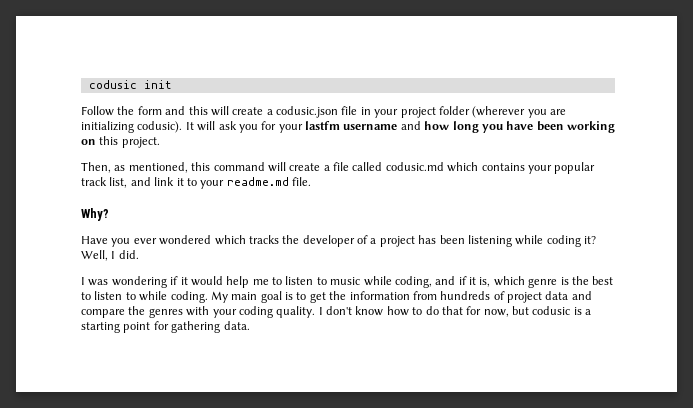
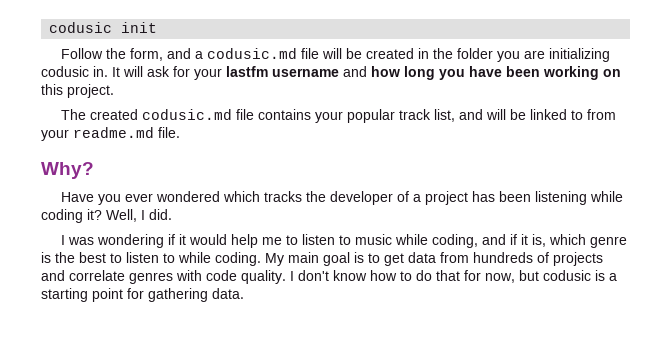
- Follow the form and this will create a codusic.json file in your project folder (wherever you are initializing codusic).
+ Follow the form, and a codusic.md file will be created in the folder you are initializing codusic in.
- It will ask you for your lastfm username and how long you have been working on this project.
+ It will ask for your lastfm username and how long you have been working on this project.
- Then, as mentioned, this command will create a file called codusic.md which contains your popular track list, and link it to your readme.md file.
+ The created codusic.md file contains your popular track list, and will be linked to from your readme.md file.
- My main goal is to get the information from hundreds of project data and compare the genres with your coding quality.
+ My main goal is to get data from hundreds of projects and correlate genres with code quality.

